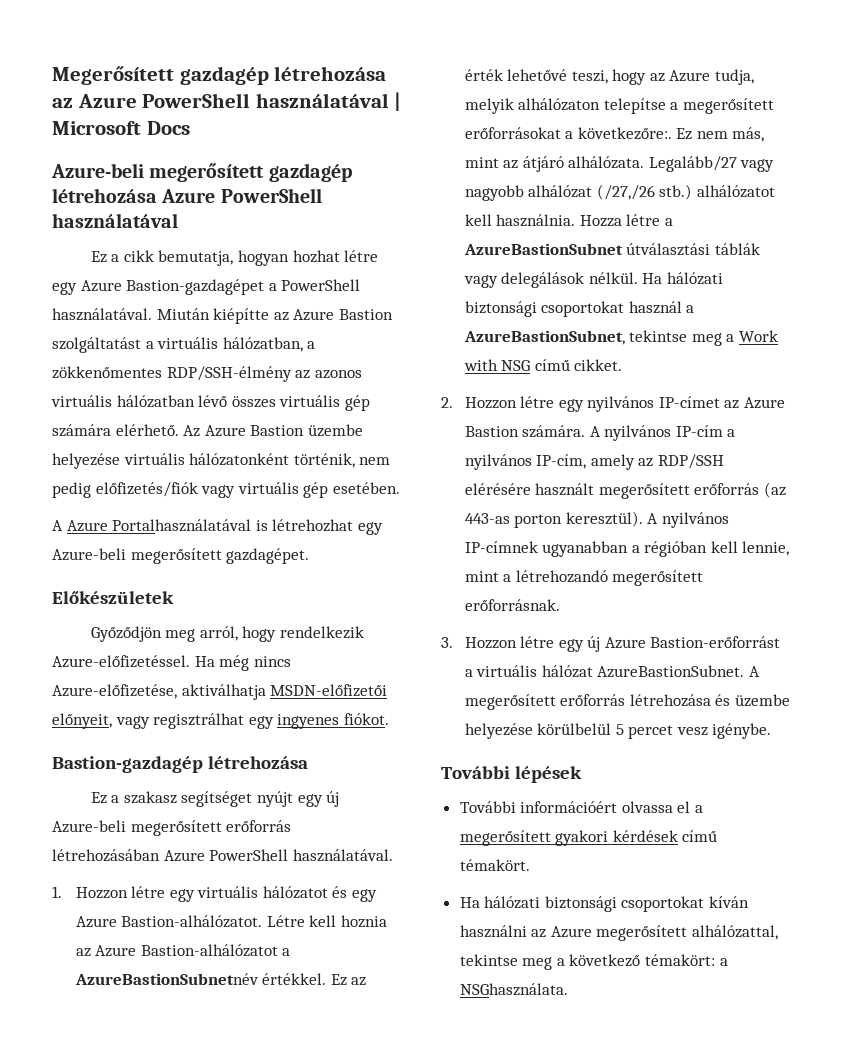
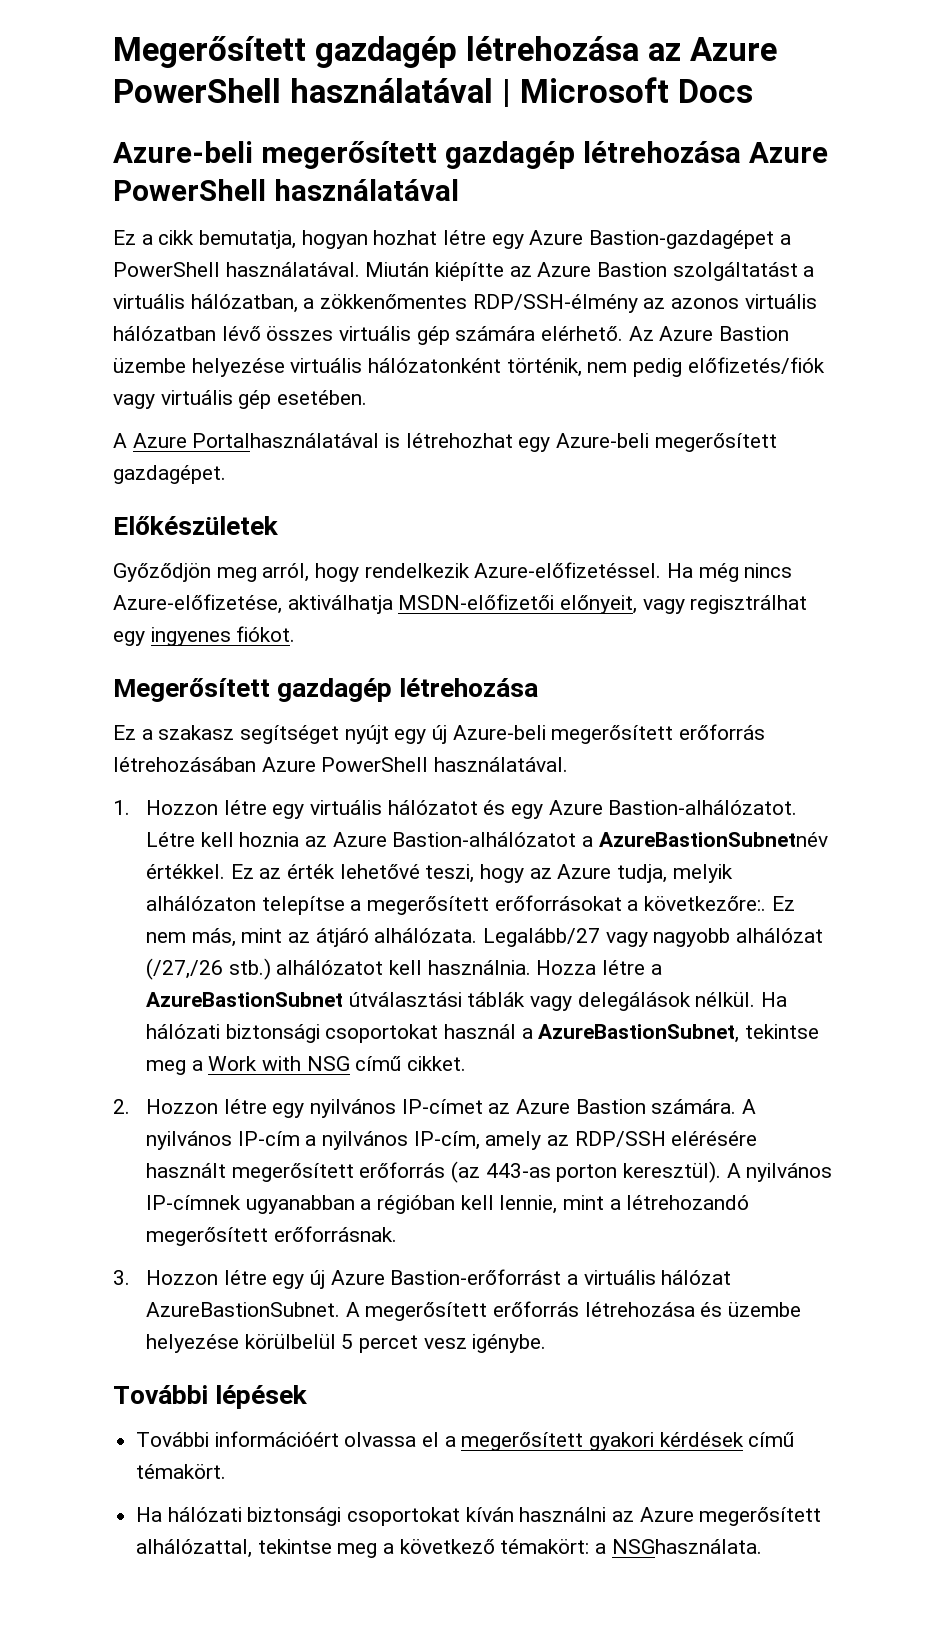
  Ha még nincs Azure-előfizetése, aktiválhatja MSDN-előfizetői előnyeit, vagy regisztrálhat egy ingyenes fiókot.
- Bastion-gazdagép létrehozása
+ Megerősített gazdagép létrehozása

